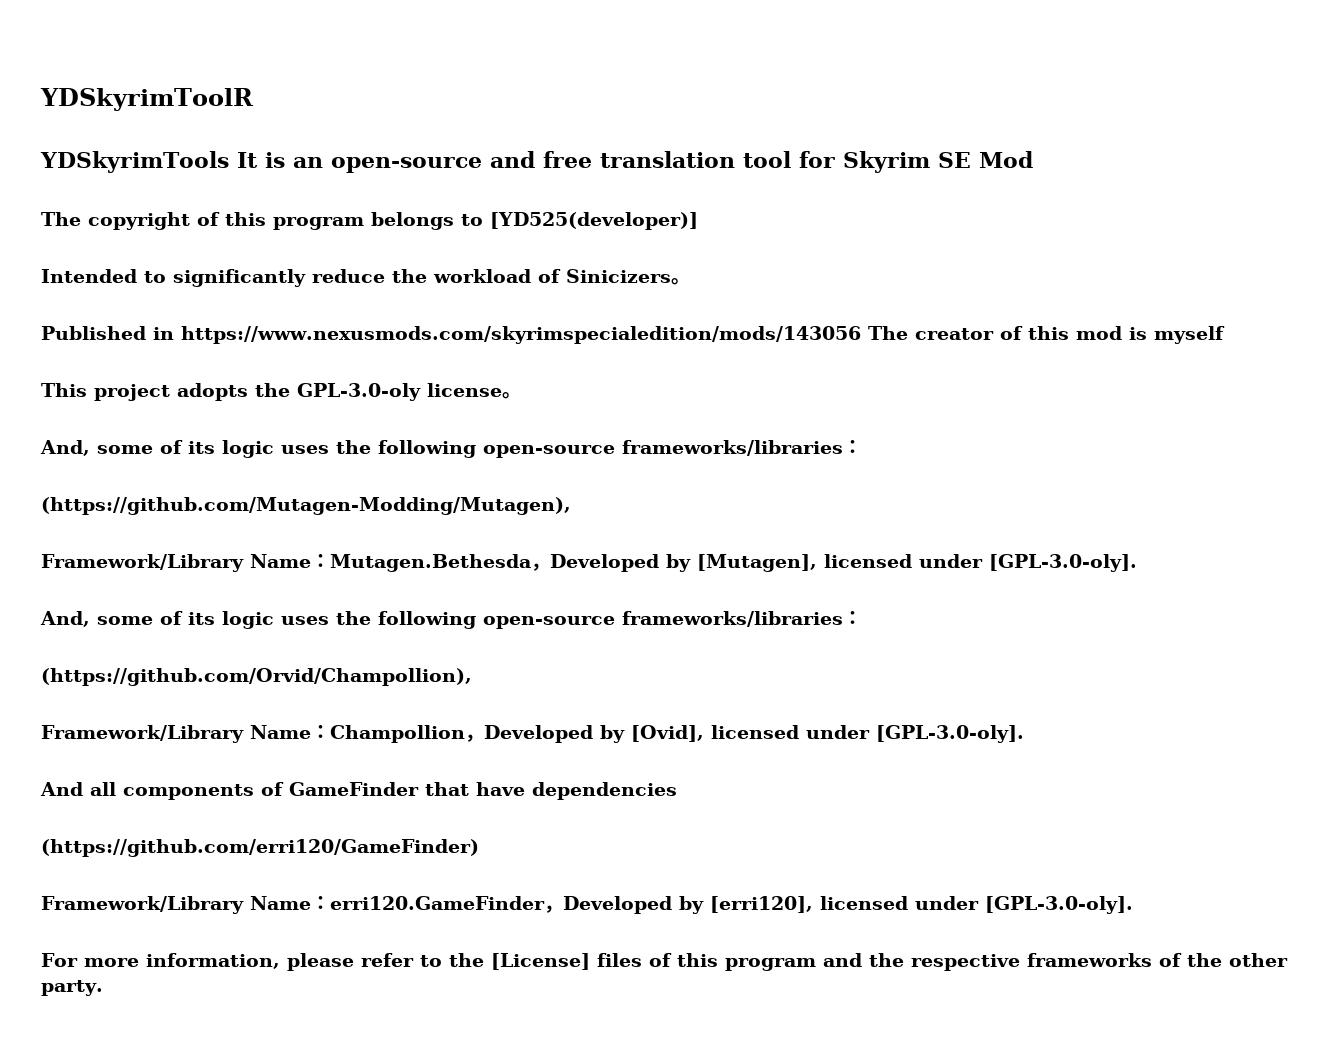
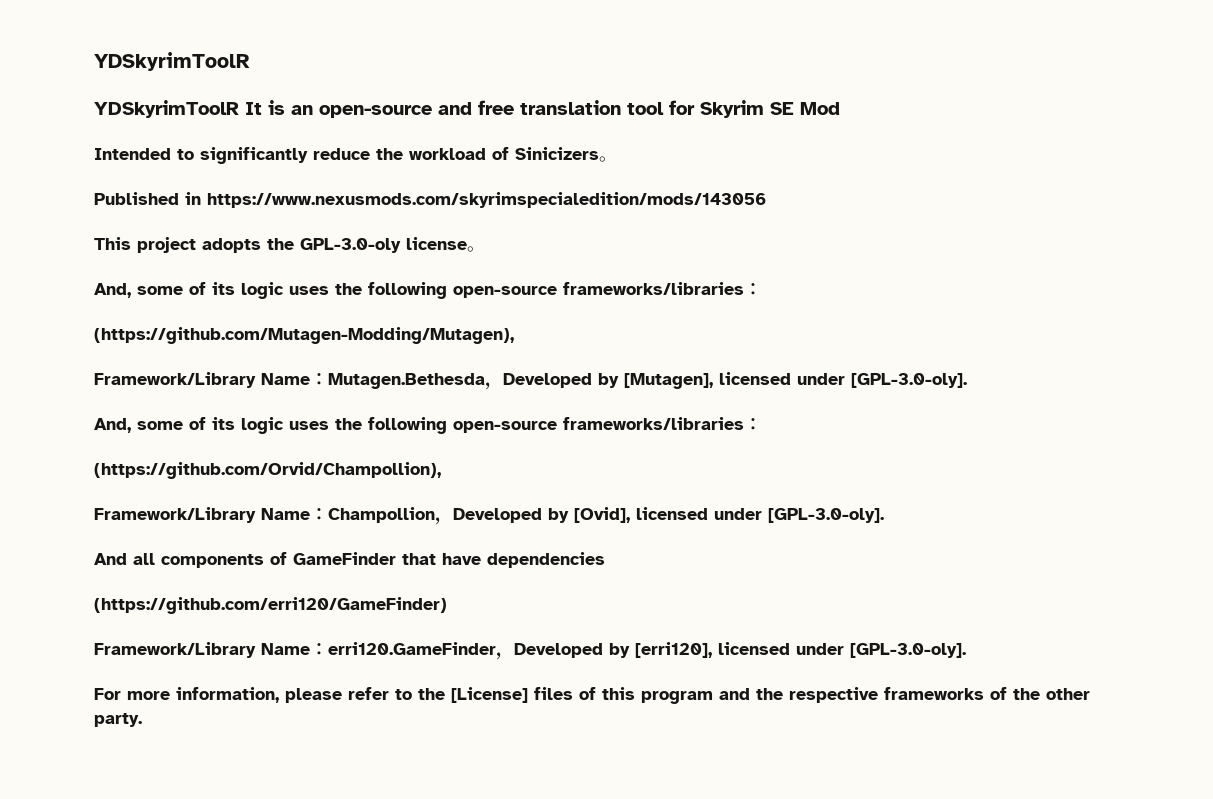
- YDSkyrimTools It is an open-source and free translation tool for Skyrim SE Mod
+ YDSkyrimToolR It is an open-source and free translation tool for Skyrim SE Mod
- The copyright of this program belongs to [YD525(developer)]
- Published in https://www.nexusmods.com/skyrimspecialedition/mods/143056 The creator of this mod is myself
+ Published in https://www.nexusmods.com/skyrimspecialedition/mods/143056

